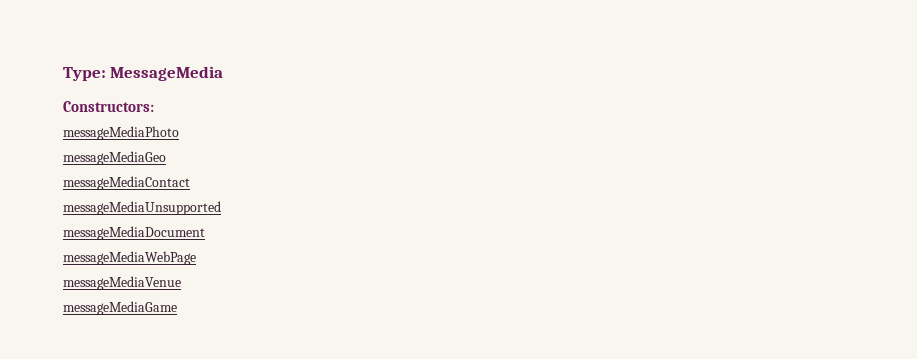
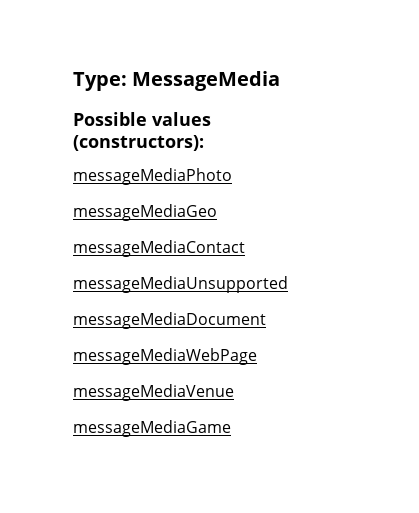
- Constructors:
+ Possible values (constructors):

